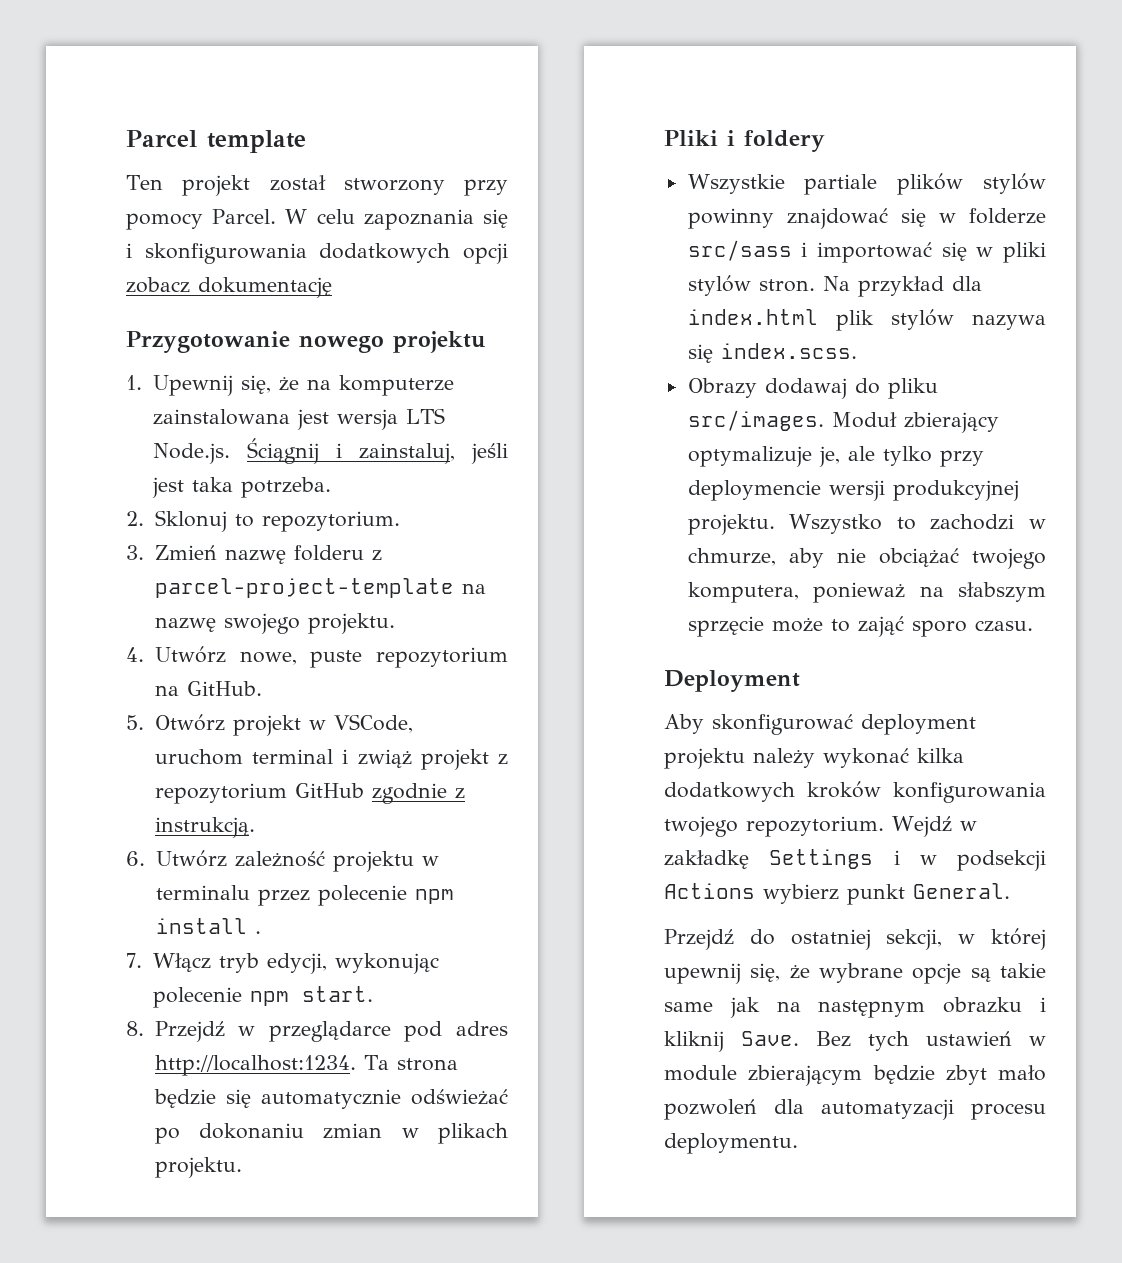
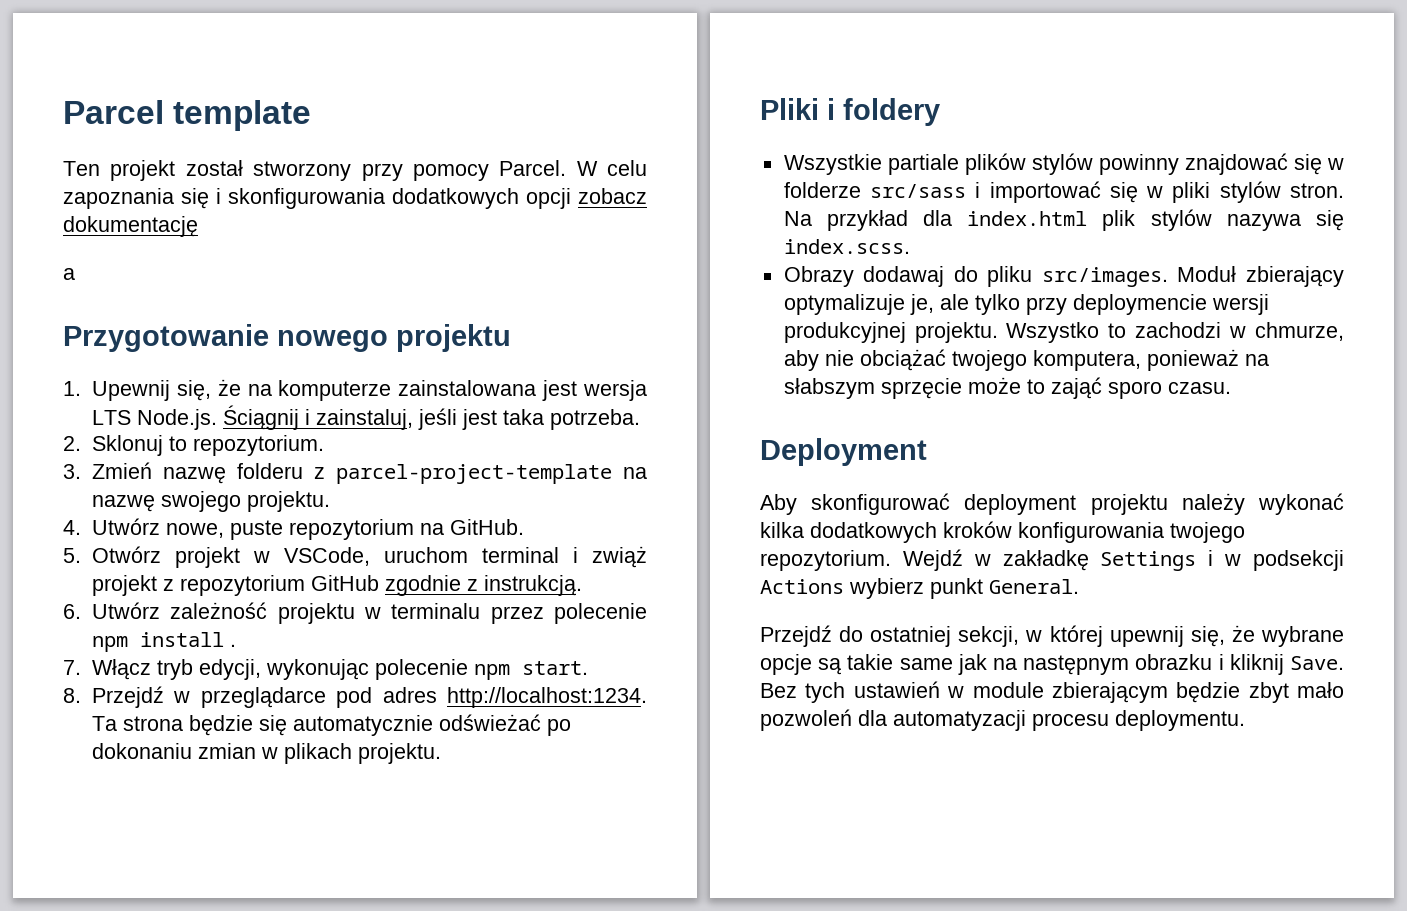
+ a

